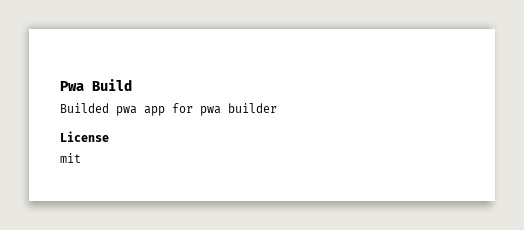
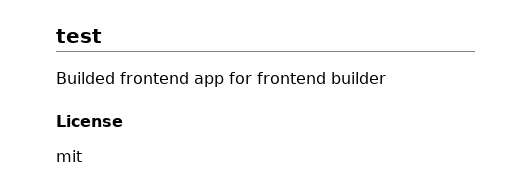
- Pwa Build
+ test
- Builded pwa app for pwa builder
+ Builded frontend app for frontend builder

